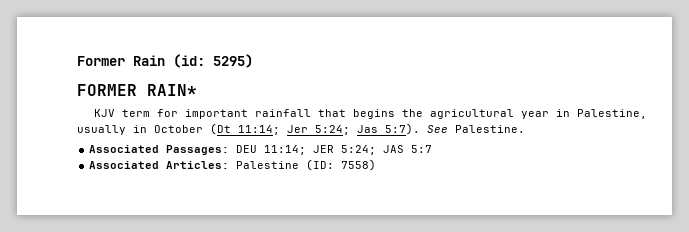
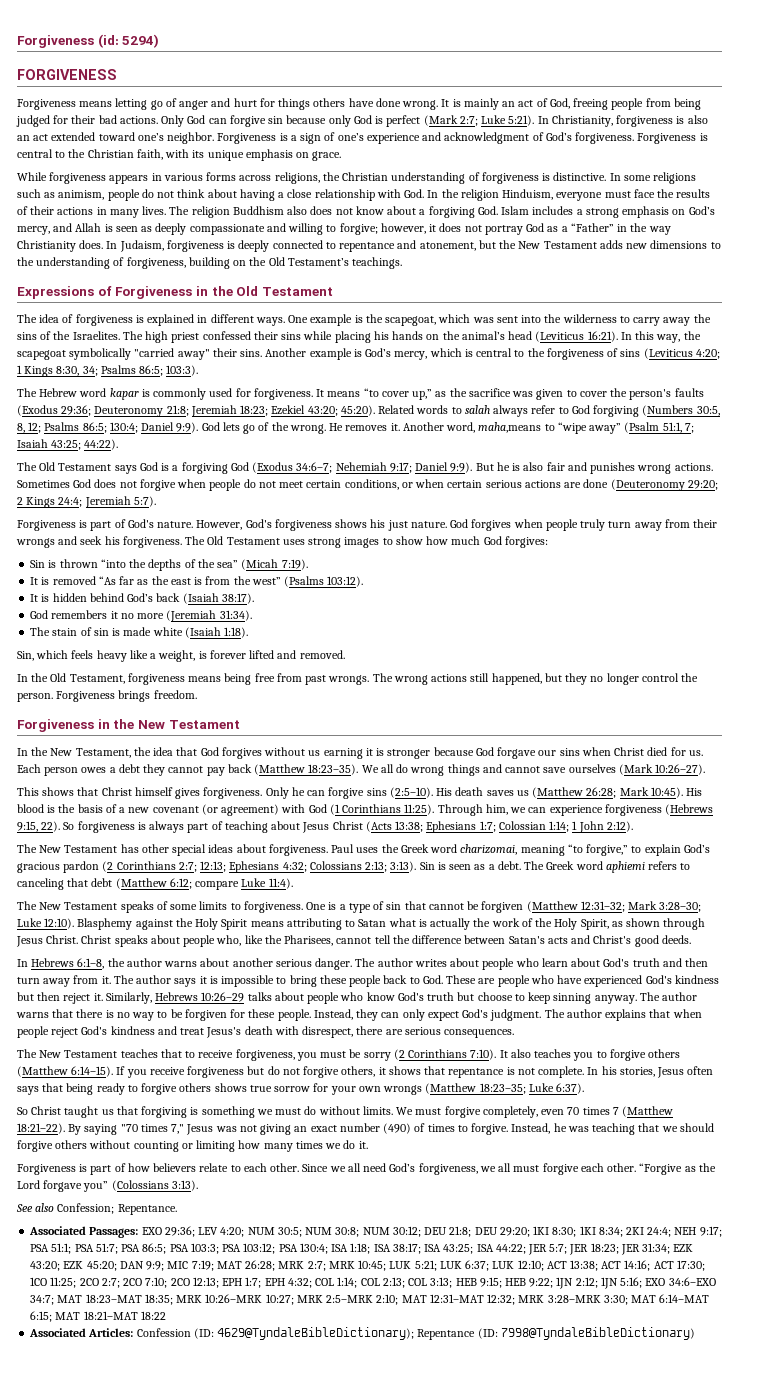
- Former Rain (id: 5295)
- FORMER RAIN*
- KJV term for important rainfall that begins the agricultural year in Palestine, usually in October (Dt 11:14; Jer 5:24; Jas 5:7). See Palestine.
- Associated Passages: DEU 11:14; JER 5:24; JAS 5:7
- Associated Articles: Palestine (ID: 7558)
+ Forgiveness (id: 5294)
+ FORGIVENESS
+ Forgiveness means letting go of anger and hurt for things others have done wrong. It is mainly an act of God, freeing people from being judged for their bad actions. Only God can forgive sin because only God is perfect (Mark 2:7; Luke 5:21). In Christianity, forgiveness is also an act extended toward one’s neighbor. Forgiveness is a sign of one’s experience and acknowledgment of God’s forgiveness. Forgiveness is central to the Christian faith, with its unique emphasis on grace.
+ While forgiveness appears in various forms across religions, the Christian understanding of forgiveness is distinctive. In some religions such as animism, people do not think about having a close relationship with God. In the religion Hinduism, everyone must face the results of their actions in many lives. The religion Buddhism also does not know about a forgiving God. Islam includes a strong emphasis on God’s mercy, and Allah is seen as deeply compassionate and willing to forgive; however, it does not portray God as a “Father” in the way Christianity does. In Judaism, forgiveness is deeply connected to repentance and atonement, but the New Testament adds new dimensions to the understanding of forgiveness, building on the Old Testament’s teachings.
+ Expressions of Forgiveness in the Old Testament
+ The idea of forgiveness is explained in different ways. One example is the scapegoat, which was sent into the wilderness to carry away the sins of the Israelites. The high priest confessed their sins while placing his hands on the animal’s head (Leviticus 16:21). In this way, the scapegoat symbolically "carried away" their sins. Another example is God’s mercy, which is central to the forgiveness of sins (Leviticus 4:20; 1 Kings 8:30, 34; Psalms 86:5; 103:3).
+ The Hebrew word kapar is commonly used for forgiveness. It means “to cover up,” as the sacrifice was given to cover the person's faults (Exodus 29:36; Deuteronomy 21:8; Jeremiah 18:23; Ezekiel 43:20; 45:20). Related words to salah always refer to God forgiving (Numbers 30:5, 8, 12; Psalms 86:5; 130:4; Daniel 9:9). God lets go of the wrong. He removes it. Another word, maha,means to “wipe away” (Psalm 51:1, 7; Isaiah 43:25; 44:22).
+ The Old Testament says God is a forgiving God (Exodus 34:6–7; Nehemiah 9:17; Daniel 9:9). But he is also fair and punishes wrong actions. Sometimes God does not forgive when people do not meet certain conditions, or when certain serious actions are done (Deuteronomy 29:20; 2 Kings 24:4; Jeremiah 5:7).
+ Forgiveness is part of God's nature. However, God's forgiveness shows his just nature. God forgives when people truly turn away from their wrongs and seek his forgiveness. The Old Testament uses strong images to show how much God forgives:
+ Sin is thrown “into the depths of the sea” (Micah 7:19).
+ It is removed “As far as the east is from the west” (Psalms 103:12).
+ It is hidden behind God’s back (Isaiah 38:17).
+ God remembers it no more (Jeremiah 31:34).
+ The stain of sin is made white (Isaiah 1:18).
+ Sin, which feels heavy like a weight, is forever lifted and removed.
+ In the Old Testament, forgiveness means being free from past wrongs. The wrong actions still happened, but they no longer control the person. Forgiveness brings freedom.
+ Forgiveness in the New Testament
+ In the New Testament, the idea that God forgives without us earning it is stronger because God forgave our sins when Christ died for us. Each person owes a debt they cannot pay back (Matthew 18:23–35). We all do wrong things and cannot save ourselves (Mark 10:26–27).
+ This shows that Christ himself gives forgiveness. Only he can forgive sins (2:5–10). His death saves us (Matthew 26:28; Mark 10:45). His blood is the basis of a new covenant (or agreement) with God (1 Corinthians 11:25). Through him, we can experience forgiveness (Hebrews 9:15, 22). So forgiveness is always part of teaching about Jesus Christ (Acts 13:38; Ephesians 1:7; Colossian 1:14; 1 John 2:12).
+ The New Testament has other special ideas about forgiveness. Paul uses the Greek word charizomai, meaning “to forgive,” to explain God’s gracious pardon (2 Corinthians 2:7; 12:13; Ephesians 4:32; Colossians 2:13; 3:13). Sin is seen as a debt. The Greek word aphiemi refers to canceling that debt (Matthew 6:12; compare Luke 11:4).
+ The New Testament speaks of some limits to forgiveness. One is a type of sin that cannot be forgiven (Matthew 12:31–32; Mark 3:28–30; Luke 12:10). Blasphemy against the Holy Spirit means attributing to Satan what is actually the work of the Holy Spirit, as shown through Jesus Christ. Christ speaks about people who, like the Pharisees, cannot tell the difference between Satan's acts and Christ's good deeds.
+ In Hebrews 6:1–8, the author warns about another serious danger. The author writes about people who learn about God's truth and then turn away from it. The author says it is impossible to bring these people back to God. These are people who have experienced God's kindness but then reject it. Similarly, Hebrews 10:26–29 talks about people who know God's truth but choose to keep sinning anyway. The author warns that there is no way to be forgiven for these people. Instead, they can only expect God's judgment. The author explains that when people reject God's kindness and treat Jesus's death with disrespect, there are serious consequences.
+ The New Testament teaches that to receive forgiveness, you must be sorry (2 Corinthians 7:10). It also teaches you to forgive others (Matthew 6:14–15). If you receive forgiveness but do not forgive others, it shows that repentance is not complete. In his stories, Jesus often says that being ready to forgive others shows true sorrow for your own wrongs (Matthew 18:23–35; Luke 6:37).
+ So Christ taught us that forgiving is something we must do without limits. We must forgive completely, even 70 times 7 (Matthew 18:21–22). By saying "70 times 7," Jesus was not giving an exact number (490) of times to forgive. Instead, he was teaching that we should forgive others without counting or limiting how many times we do it.
+ Forgiveness is part of how believers relate to each other. Since we all need God’s forgiveness, we all must forgive each other. “Forgive as the Lord forgave you” (Colossians 3:13).
+ See also Confession; Repentance.
+ Associated Passages: EXO 29:36; LEV 4:20; NUM 30:5; NUM 30:8; NUM 30:12; DEU 21:8; DEU 29:20; 1KI 8:30; 1KI 8:34; 2KI 24:4; NEH 9:17; PSA 51:1; PSA 51:7; PSA 86:5; PSA 103:3; PSA 103:12; PSA 130:4; ISA 1:18; ISA 38:17; ISA 43:25; ISA 44:22; JER 5:7; JER 18:23; JER 31:34; EZK 43:20; EZK 45:20; DAN 9:9; MIC 7:19; MAT 26:28; MRK 2:7; MRK 10:45; LUK 5:21; LUK 6:37; LUK 12:10; ACT 13:38; ACT 14:16; ACT 17:30; 1CO 11:25; 2CO 2:7; 2CO 7:10; 2CO 12:13; EPH 1:7; EPH 4:32; COL 1:14; COL 2:13; COL 3:13; HEB 9:15; HEB 9:22; 1JN 2:12; 1JN 5:16; EXO 34:6–EXO 34:7; MAT 18:23–MAT 18:35; MRK 10:26–MRK 10:27; MRK 2:5–MRK 2:10; MAT 12:31–MAT 12:32; MRK 3:28–MRK 3:30; MAT 6:14–MAT 6:15; MAT 18:21–MAT 18:22
+ Associated Articles: Confession (ID: 4629@TyndaleBibleDictionary); Repentance (ID: 7998@TyndaleBibleDictionary)

